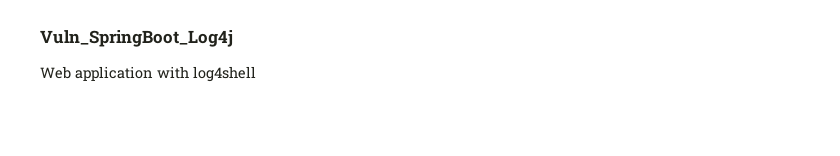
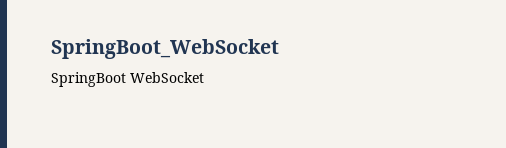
- Vuln_SpringBoot_Log4j
- Web application with log4shell
+ SpringBoot_WebSocket
+ SpringBoot WebSocket

